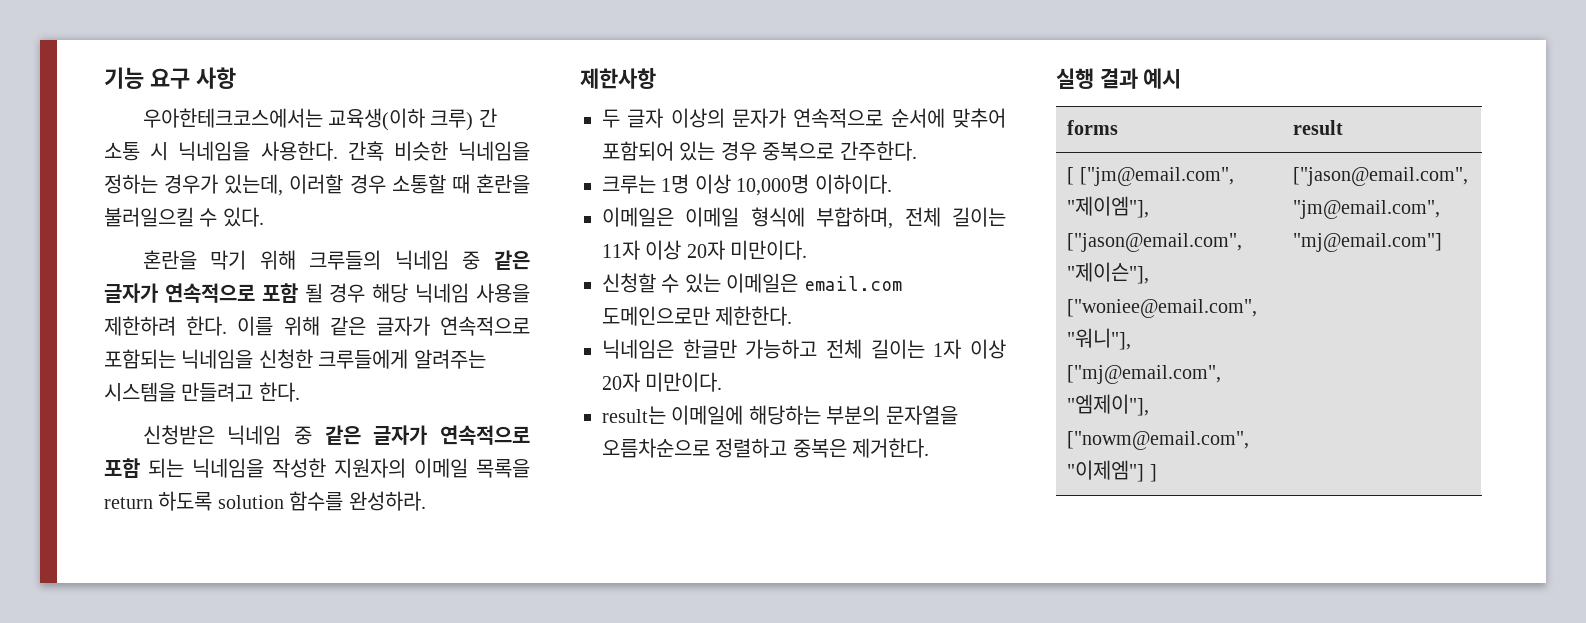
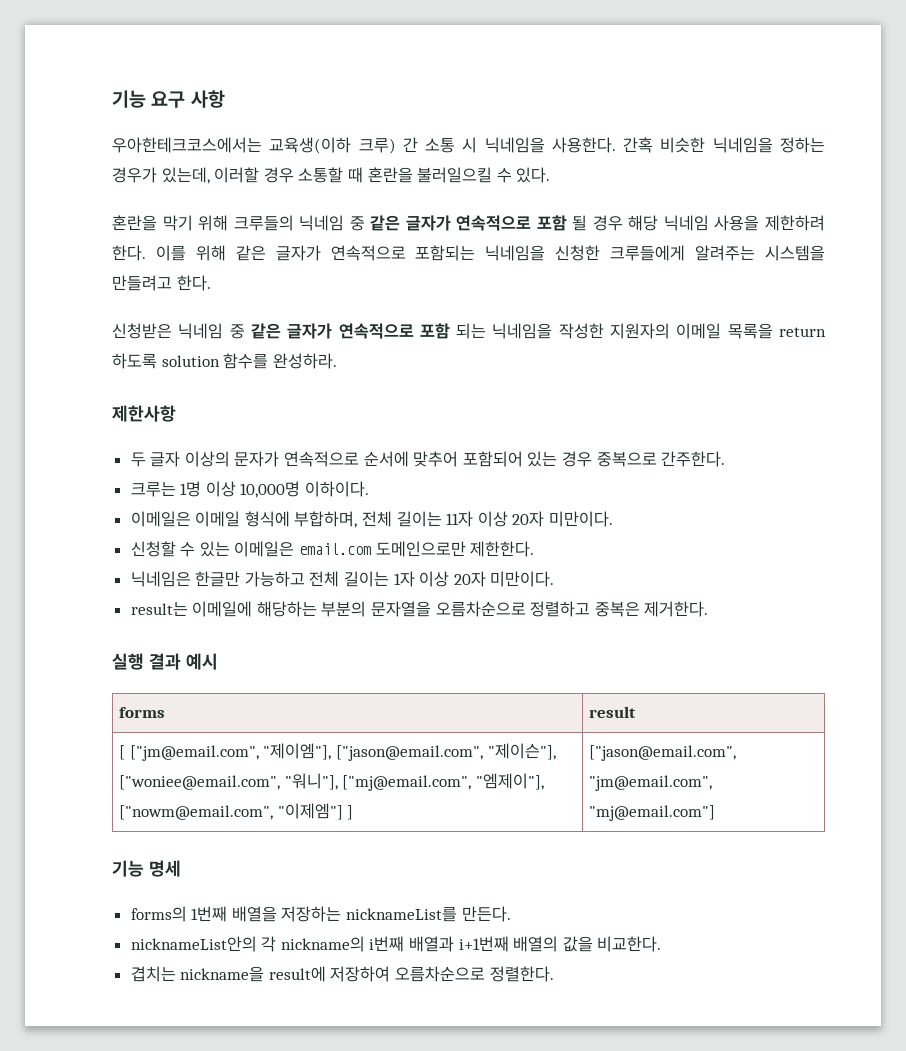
+ 기능 명세
+ forms의 1번째 배열을 저장하는 nicknameList를 만든다.
+ nicknameList안의 각 nickname의 i번째 배열과 i+1번째 배열의 값을 비교한다.
+ 겹치는 nickname을 result에 저장하여 오름차순으로 정렬한다.

